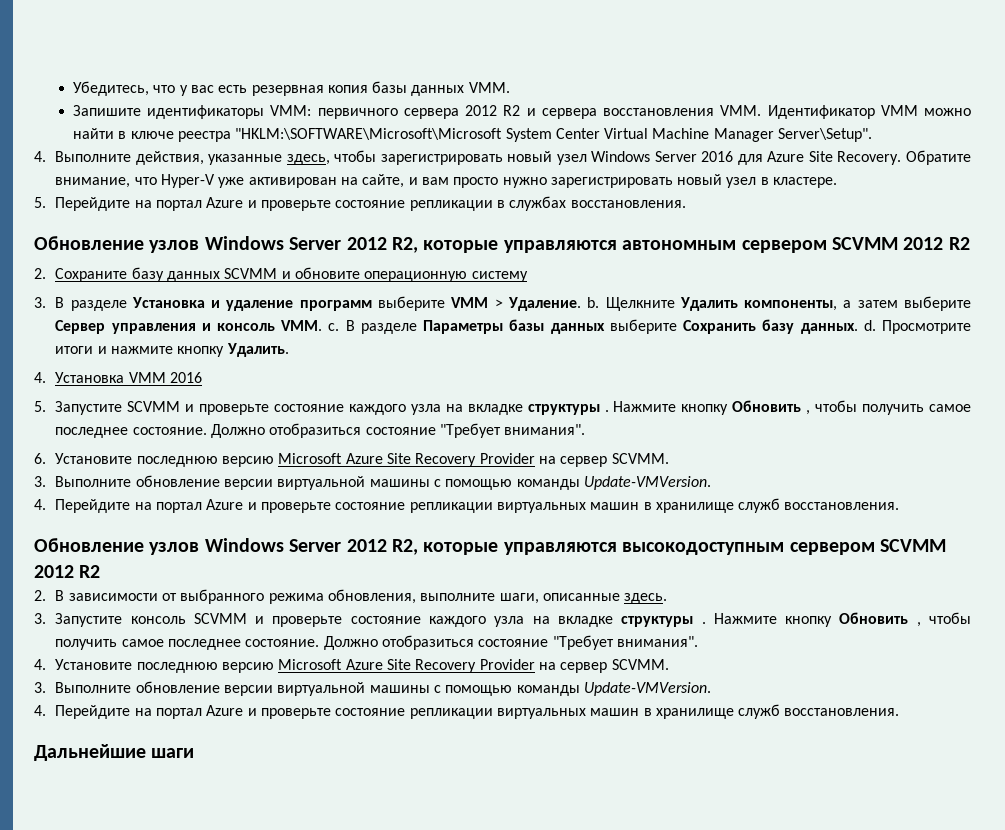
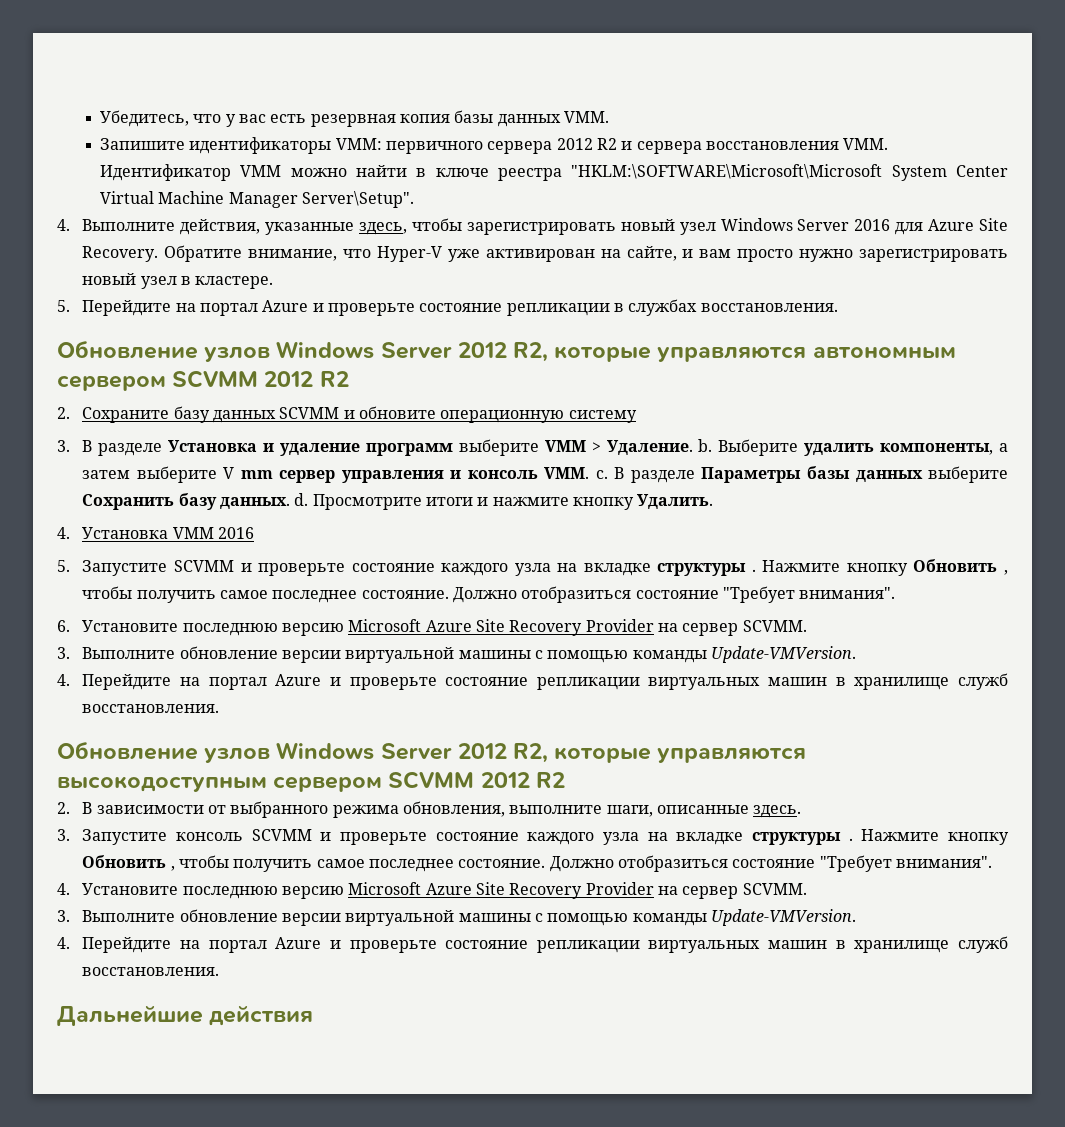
- Щелкните Удалить компоненты, а затем выберите Сервер управления и консоль VMM. c.
+ Выберите удалить компоненты, а затем выберите V mm сервер управления и консоль VMM. c.
- Дальнейшие шаги
+ Дальнейшие действия

